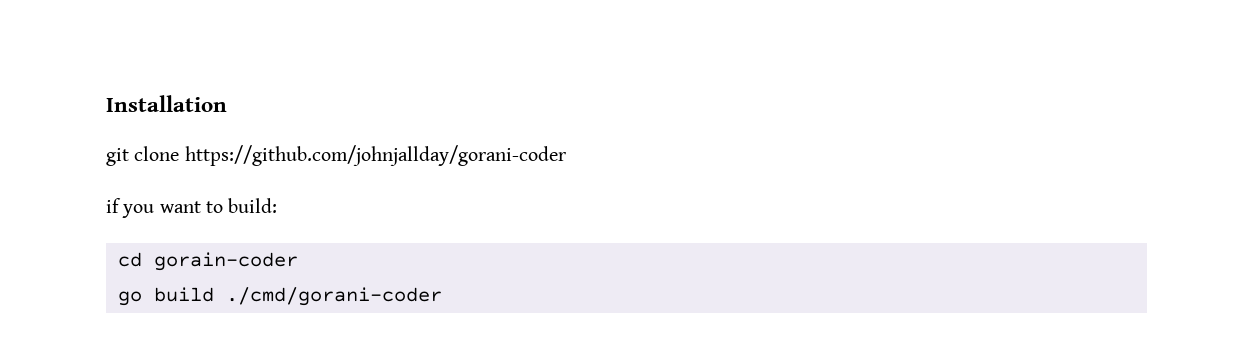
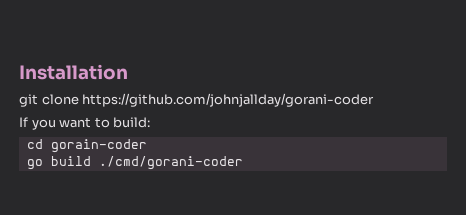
- if you want to build:
+ If you want to build:

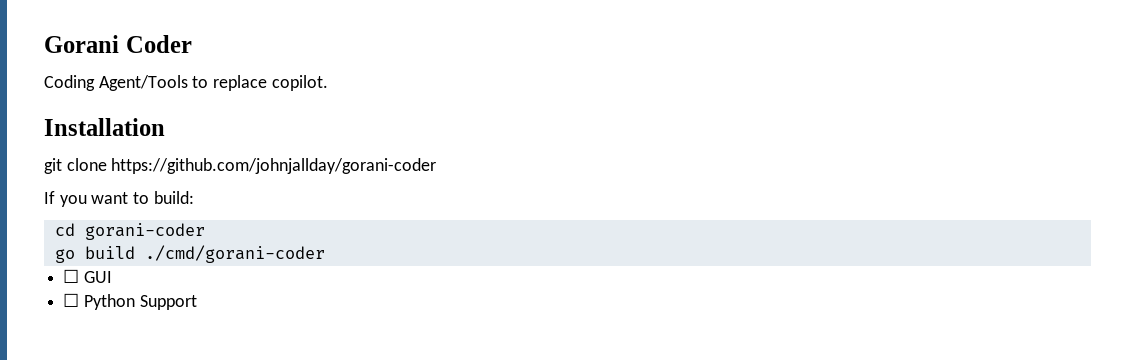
+ Gorani Coder
+ Coding Agent/Tools to replace copilot.
- cd gorain-coder
+ cd gorani-coder
+ ☐ GUI
+ ☐ Python Support

